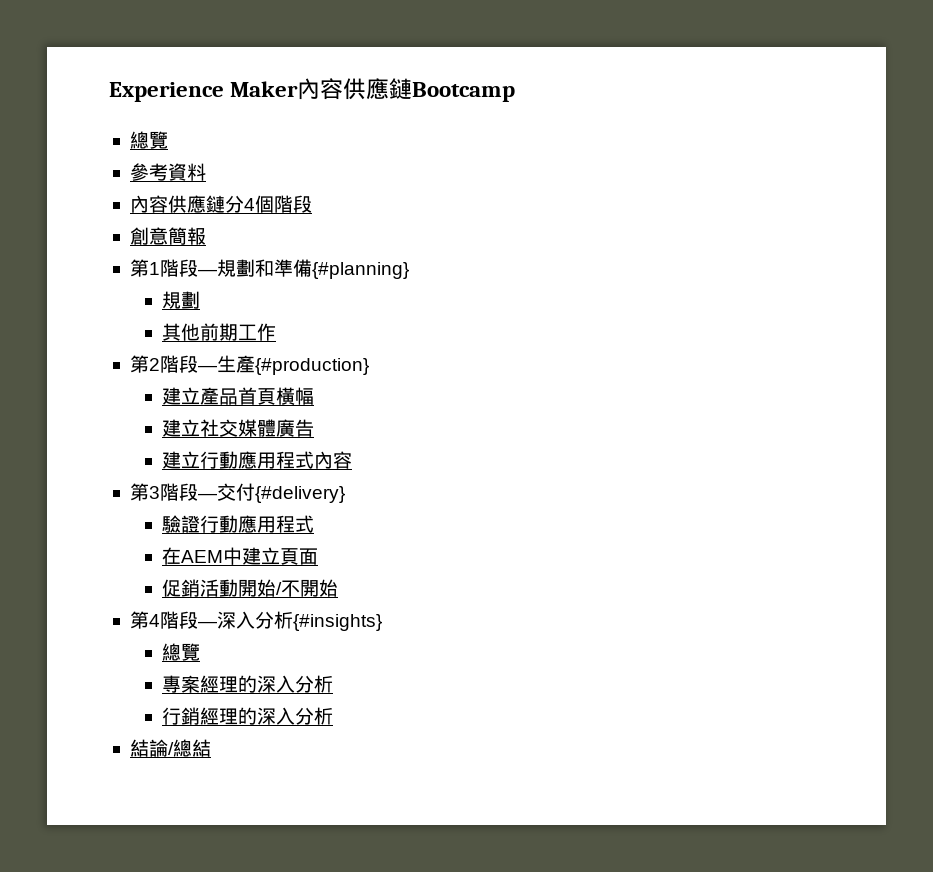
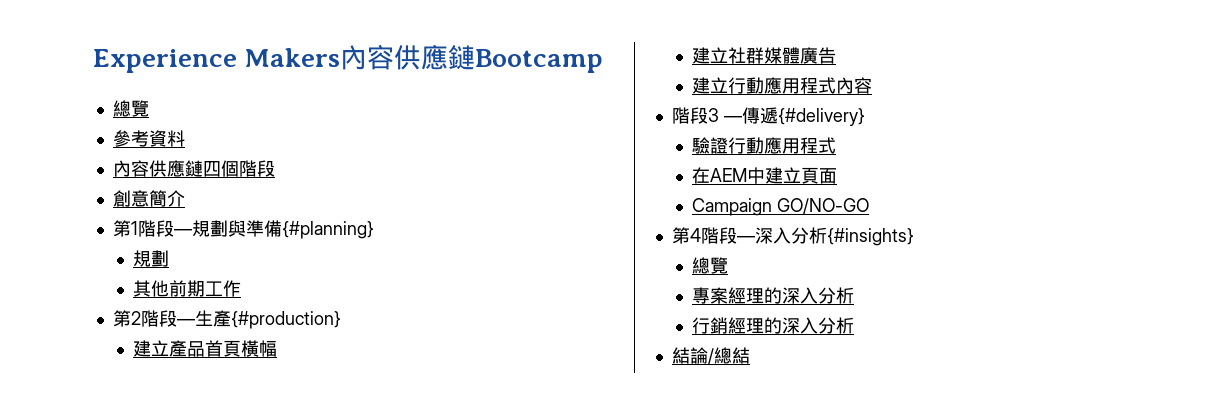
- Experience Maker內容供應鏈Bootcamp
+ Experience Makers內容供應鏈Bootcamp
- 內容供應鏈分4個階段
+ 內容供應鏈四個階段
- 創意簡報
+ 創意簡介
- 第1階段—規劃和準備{#planning}
+ 第1階段—規劃與準備{#planning}
- 建立社交媒體廣告
+ 建立社群媒體廣告
- 第3階段—交付{#delivery}
+ 階段3 —傳遞{#delivery}
- 促銷活動開始/不開始
+ Campaign GO/NO-GO

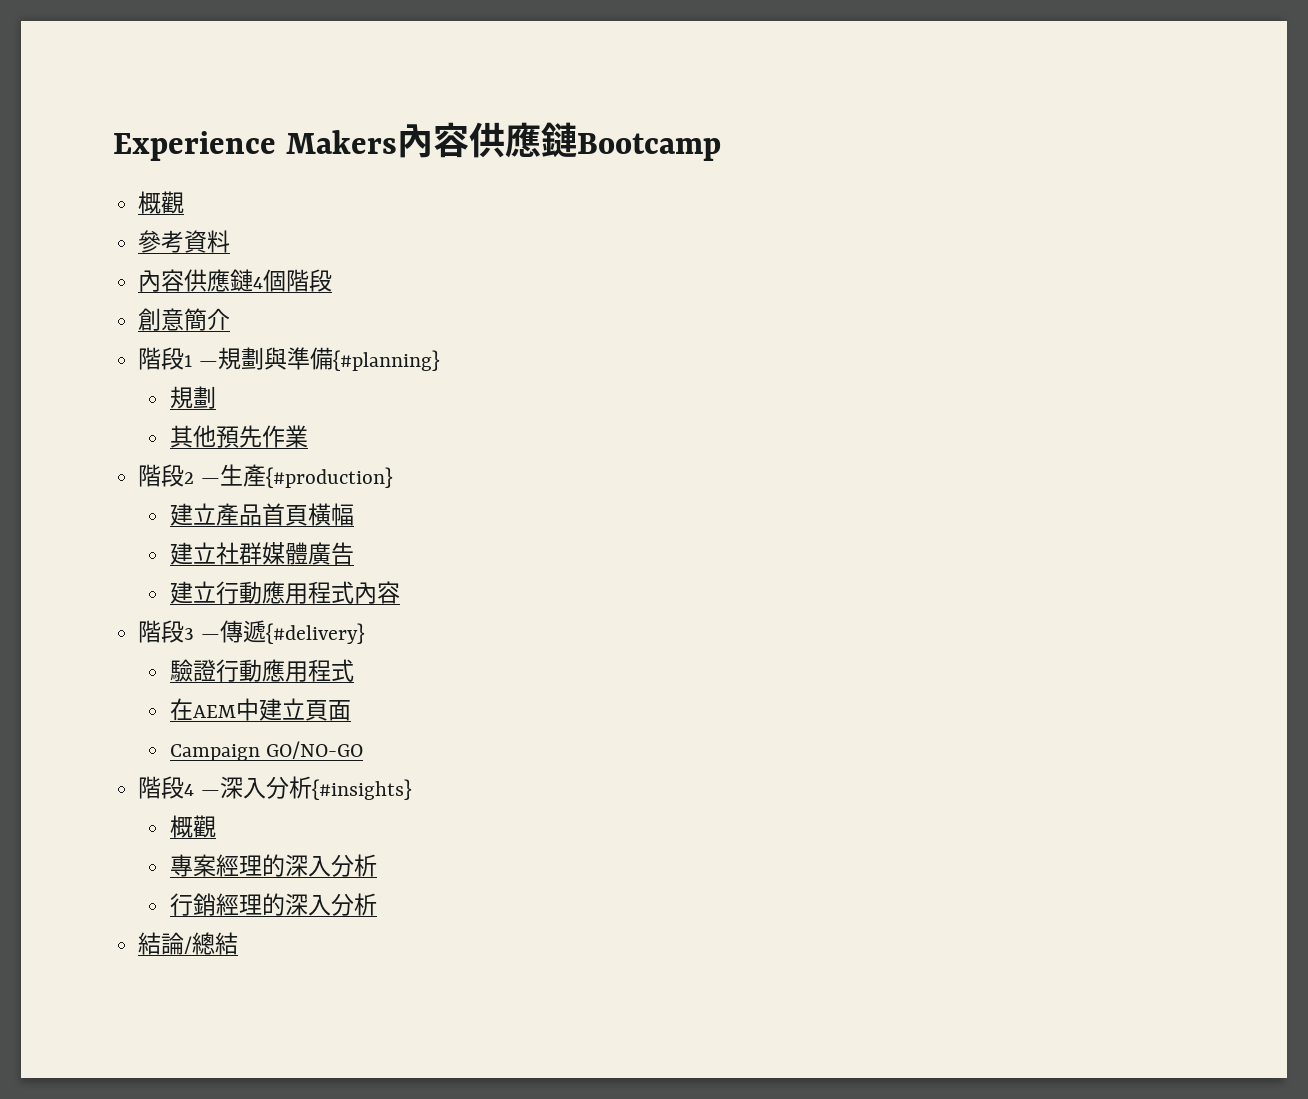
  Experience Makers內容供應鏈Bootcamp
- 總覽
+ 概觀
- 內容供應鏈四個階段
+ 內容供應鏈4個階段
- 第1階段—規劃與準備{#planning}
+ 階段1 —規劃與準備{#planning}
- 其他前期工作
- 第2階段—生產{#production}
+ 其他預先作業
+ 階段2 —生產{#production}
- 第4階段—深入分析{#insights}
- 總覽
+ 階段4 —深入分析{#insights}
+ 概觀

